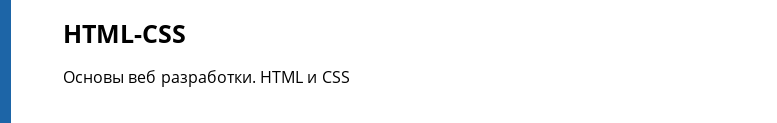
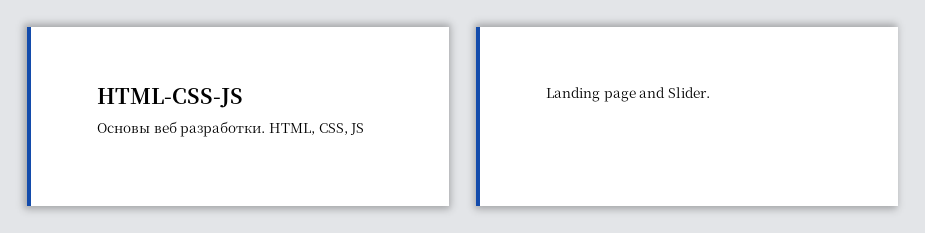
- HTML-CSS
+ HTML-CSS-JS
- HTML и CSS
+ HTML, CSS, JS Landing page and Slider.

